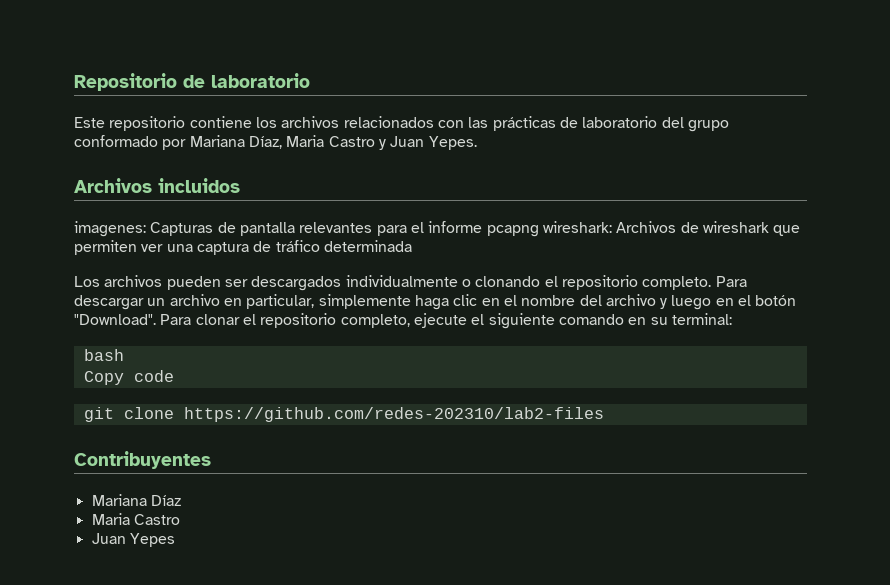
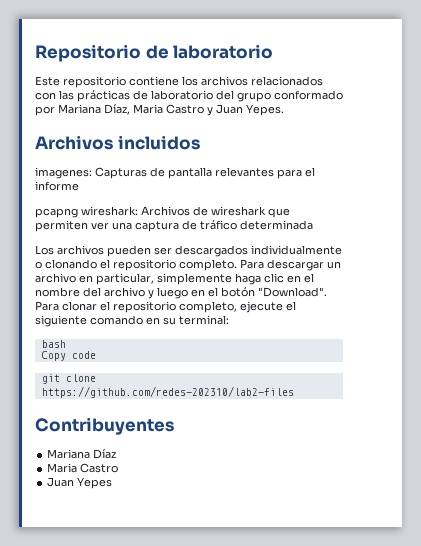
- imagenes: Capturas de pantalla relevantes para el informe pcapng wireshark: Archivos de wireshark que permiten ver una captura de tráfico determinada
+ imagenes: Capturas de pantalla relevantes para el informe
+ pcapng wireshark: Archivos de wireshark que permiten ver una captura de tráfico determinada

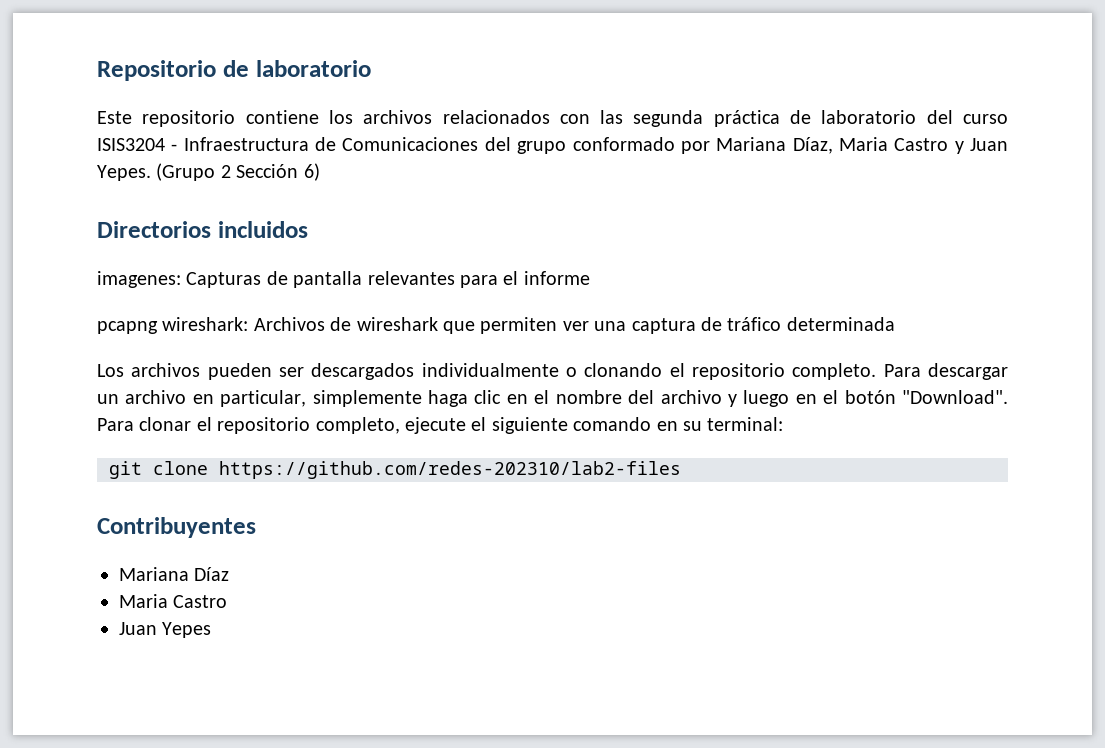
- Este repositorio contiene los archivos relacionados con las prácticas de laboratorio del grupo conformado por Mariana Díaz, Maria Castro y Juan Yepes.
- Archivos incluidos
+ Este repositorio contiene los archivos relacionados con las segunda práctica de laboratorio del curso ISIS3204 - Infraestructura de Comunicaciones del grupo conformado por Mariana Díaz, Maria Castro y Juan Yepes. (Grupo 2 Sección 6)
+ Directorios incluidos
- bash
- Copy code

